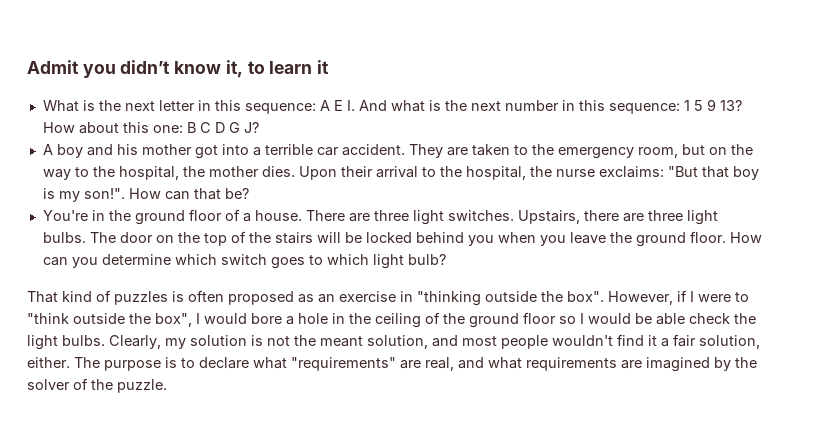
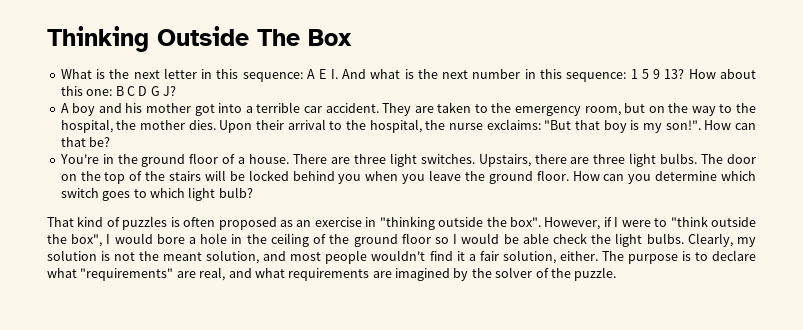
- Admit you didn’t know it, to learn it
+ Thinking Outside The Box

